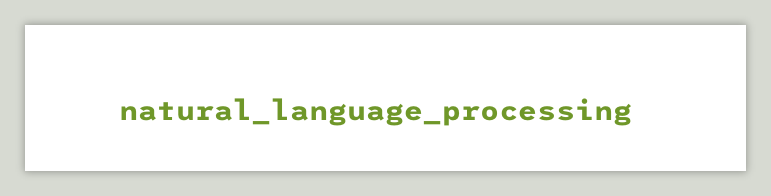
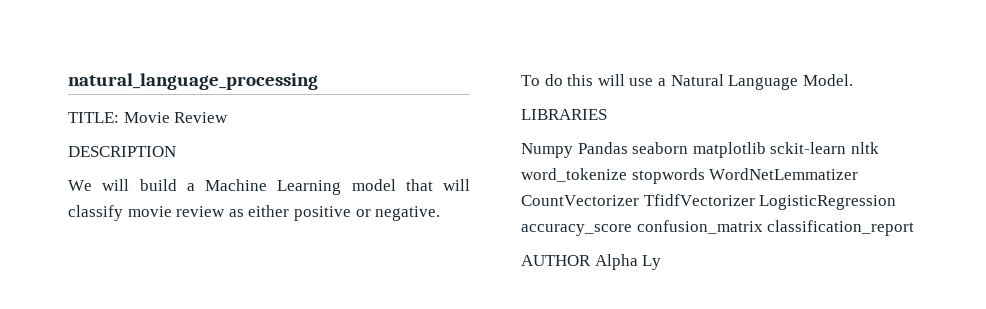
+ TITLE: Movie Review
+ DESCRIPTION
+ We will build a Machine Learning model that will classify movie review as either positive or negative.
+ To do this will use a Natural Language Model.
+ LIBRARIES
+ Numpy Pandas seaborn matplotlib sckit-learn nltk word_tokenize stopwords WordNetLemmatizer CountVectorizer TfidfVectorizer LogisticRegression accuracy_score confusion_matrix classification_report
+ AUTHOR Alpha Ly

